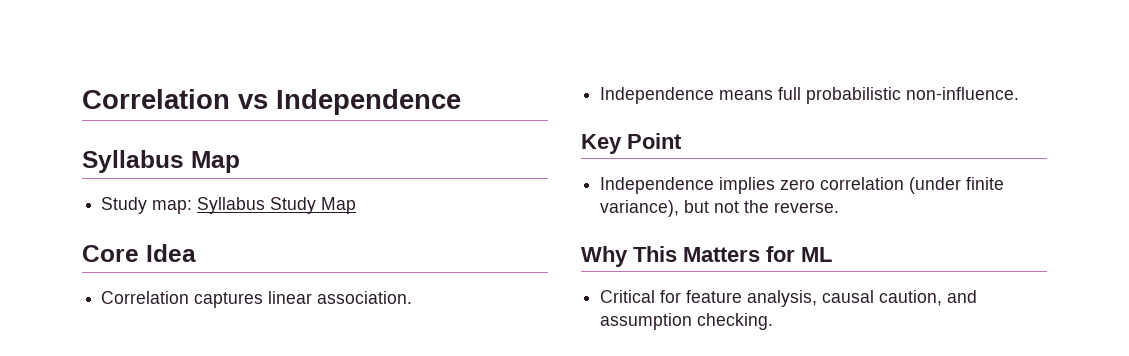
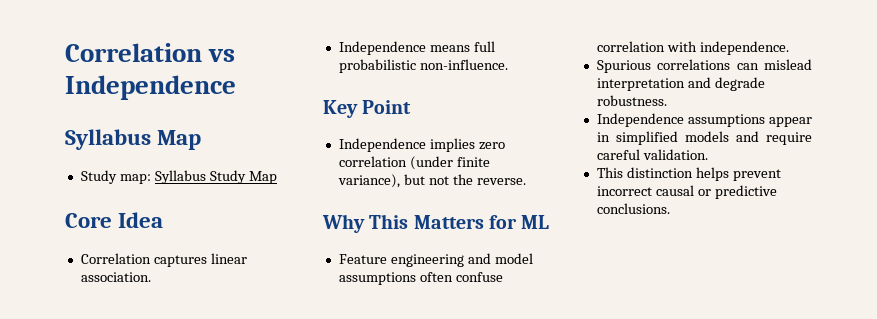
- Critical for feature analysis, causal caution, and assumption checking.
+ Feature engineering and model assumptions often confuse correlation with independence.
+ Spurious correlations can mislead interpretation and degrade robustness.
+ Independence assumptions appear in simplified models and require careful validation.
+ This distinction helps prevent incorrect causal or predictive conclusions.

